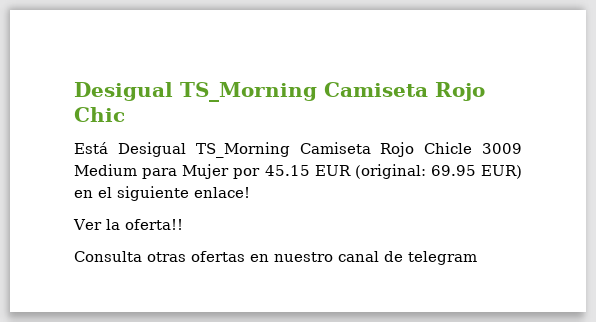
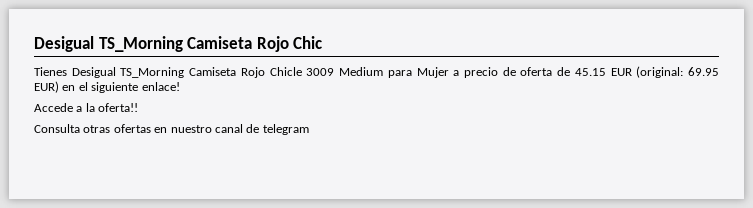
- Está Desigual TS_Morning Camiseta Rojo Chicle 3009 Medium para Mujer por 45.15 EUR (original: 69.95 EUR) en el siguiente enlace!
+ Tienes Desigual TS_Morning Camiseta Rojo Chicle 3009 Medium para Mujer a precio de oferta de 45.15 EUR (original: 69.95 EUR) en el siguiente enlace!
- Ver la oferta!!
+ Accede a la oferta!!

